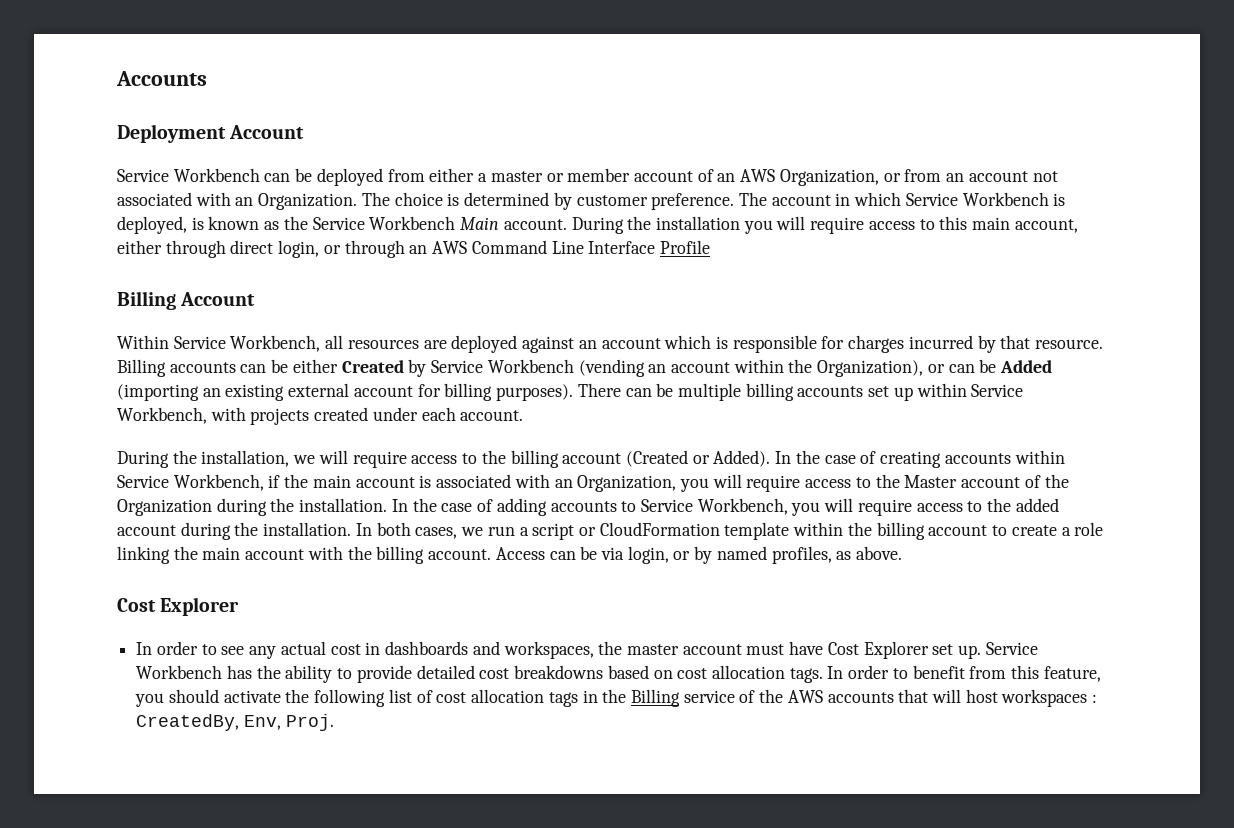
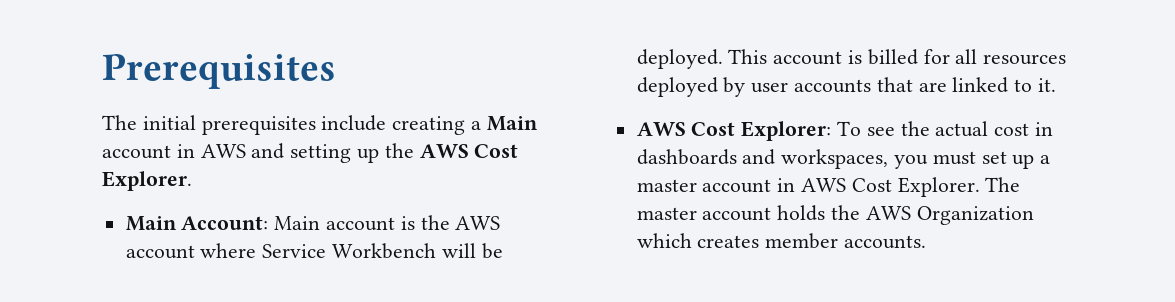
- Accounts
- Deployment Account
- Service Workbench can be deployed from either a master or member account of an AWS Organization, or from an account not associated with an Organization. The choice is determined by customer preference. The account in which Service Workbench is deployed, is known as the Service Workbench Main account. During the installation you will require access to this main account, either through direct login, or through an AWS Command Line Interface Profile
- Billing Account
- Within Service Workbench, all resources are deployed against an account which is responsible for charges incurred by that resource. Billing accounts can be either Created by Service Workbench (vending an account within the Organization), or can be Added (importing an existing external account for billing purposes). There can be multiple billing accounts set up within Service Workbench, with projects created under each account.
- During the installation, we will require access to the billing account (Created or Added). In the case of creating accounts within Service Workbench, if the main account is associated with an Organization, you will require access to the Master account of the Organization during the installation. In the case of adding accounts to Service Workbench, you will require access to the added account during the installation. In both cases, we run a script or CloudFormation template within the billing account to create a role linking the main account with the billing account. Access can be via login, or by named profiles, as above.
- Cost Explorer
- In order to see any actual cost in dashboards and workspaces, the master account must have Cost Explorer set up. Service Workbench has the ability to provide detailed cost breakdowns based on cost allocation tags. In order to benefit from this feature, you should activate the following list of cost allocation tags in the Billing service of the AWS accounts that will host workspaces : CreatedBy, Env, Proj.
+ Prerequisites
+ The initial prerequisites include creating a Main account in AWS and setting up the AWS Cost Explorer.
+ Main Account: Main account is the AWS account where Service Workbench will be deployed. This account is billed for all resources deployed by user accounts that are linked to it.
+ AWS Cost Explorer: To see the actual cost in dashboards and workspaces, you must set up a master account in AWS Cost Explorer. The master account holds the AWS Organization which creates member accounts.

